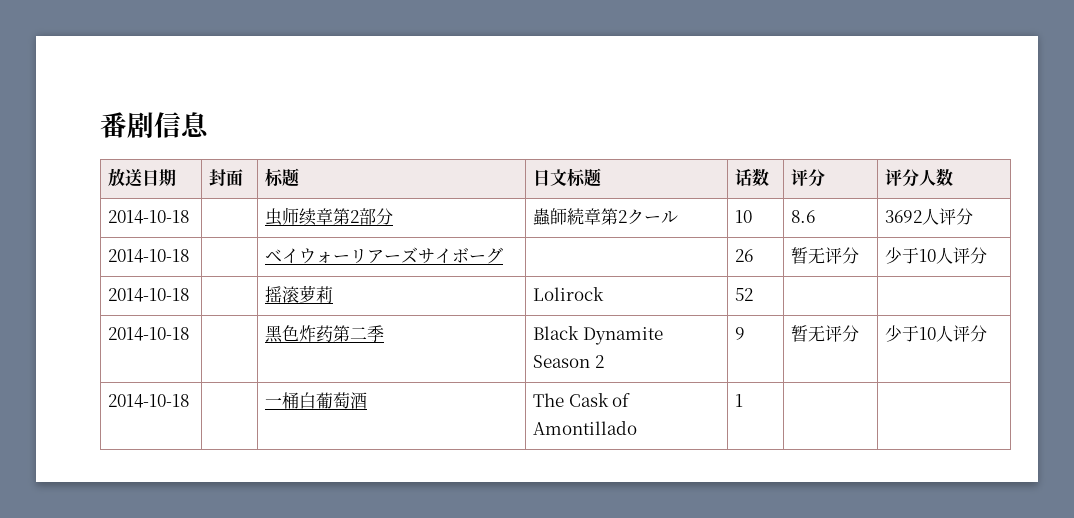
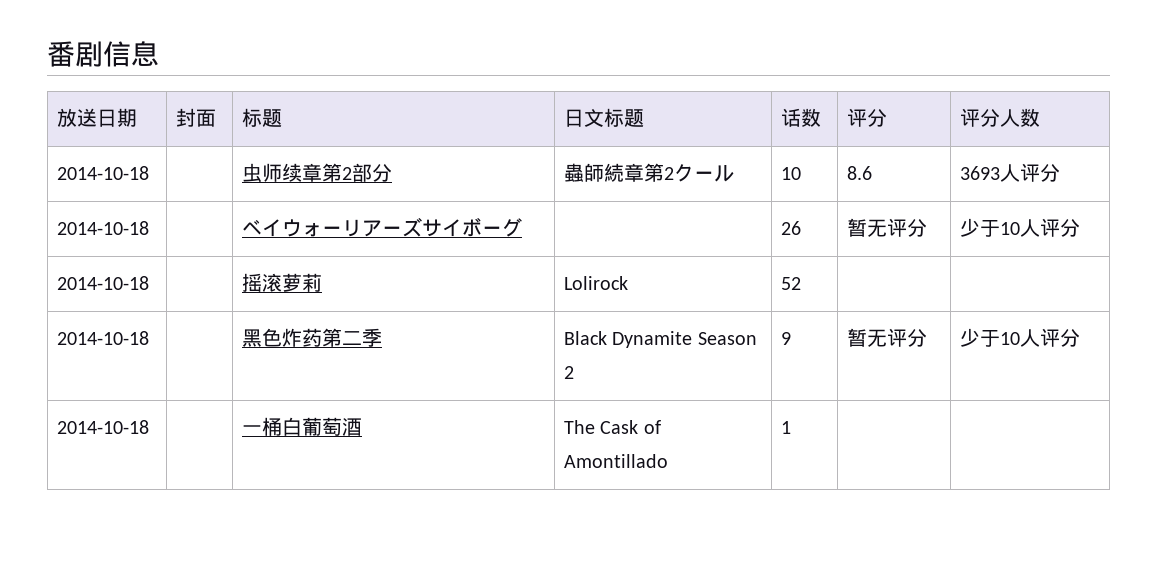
- 2014-10-18 | | 虫师续章第2部分 | 蟲師続章第2クール | 10 | 8.6 | 3692人评分
+ 2014-10-18 | | 虫师续章第2部分 | 蟲師続章第2クール | 10 | 8.6 | 3693人评分

